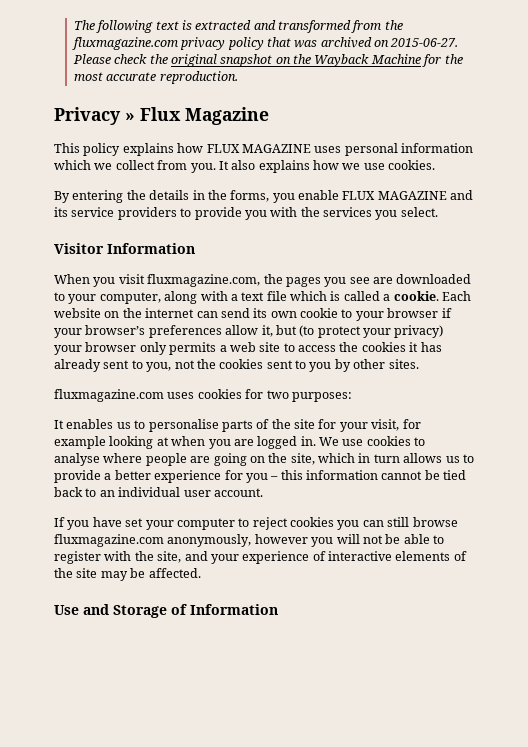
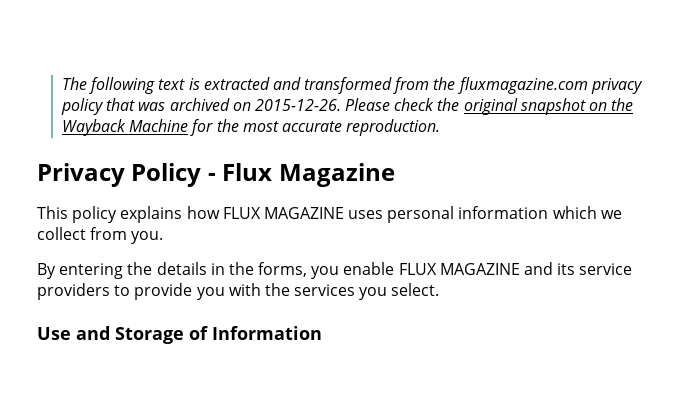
- The following text is extracted and transformed from the fluxmagazine.com privacy policy that was archived on 2015-06-27.
+ The following text is extracted and transformed from the fluxmagazine.com privacy policy that was archived on 2015-12-26.
- Privacy » Flux Magazine
+ Privacy Policy - Flux Magazine
- It also explains how we use cookies.
- Visitor Information
- When you visit fluxmagazine.com, the pages you see are downloaded to your computer, along with a text file which is called a cookie. Each website on the internet can send its own cookie to your browser if your browser’s preferences allow it, but (to protect your privacy) your browser only permits a web site to access the cookies it has already sent to you, not the cookies sent to you by other sites.
- fluxmagazine.com uses cookies for two purposes:
- It enables us to personalise parts of the site for your visit, for example looking at when you are logged in. We use cookies to analyse where people are going on the site, which in turn allows us to provide a better experience for you – this information cannot be tied back to an individual user account.
- If you have set your computer to reject cookies you can still browse fluxmagazine.com anonymously, however you will not be able to register with the site, and your experience of interactive elements of the site may be affected.

